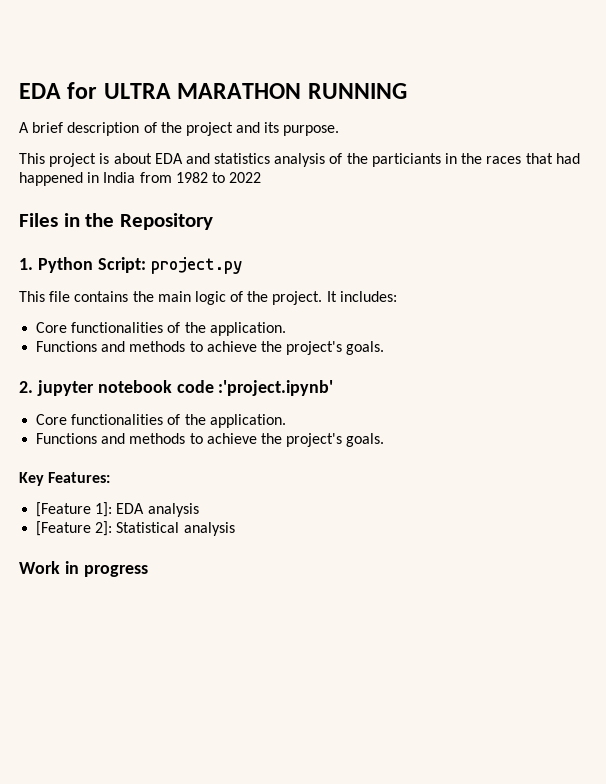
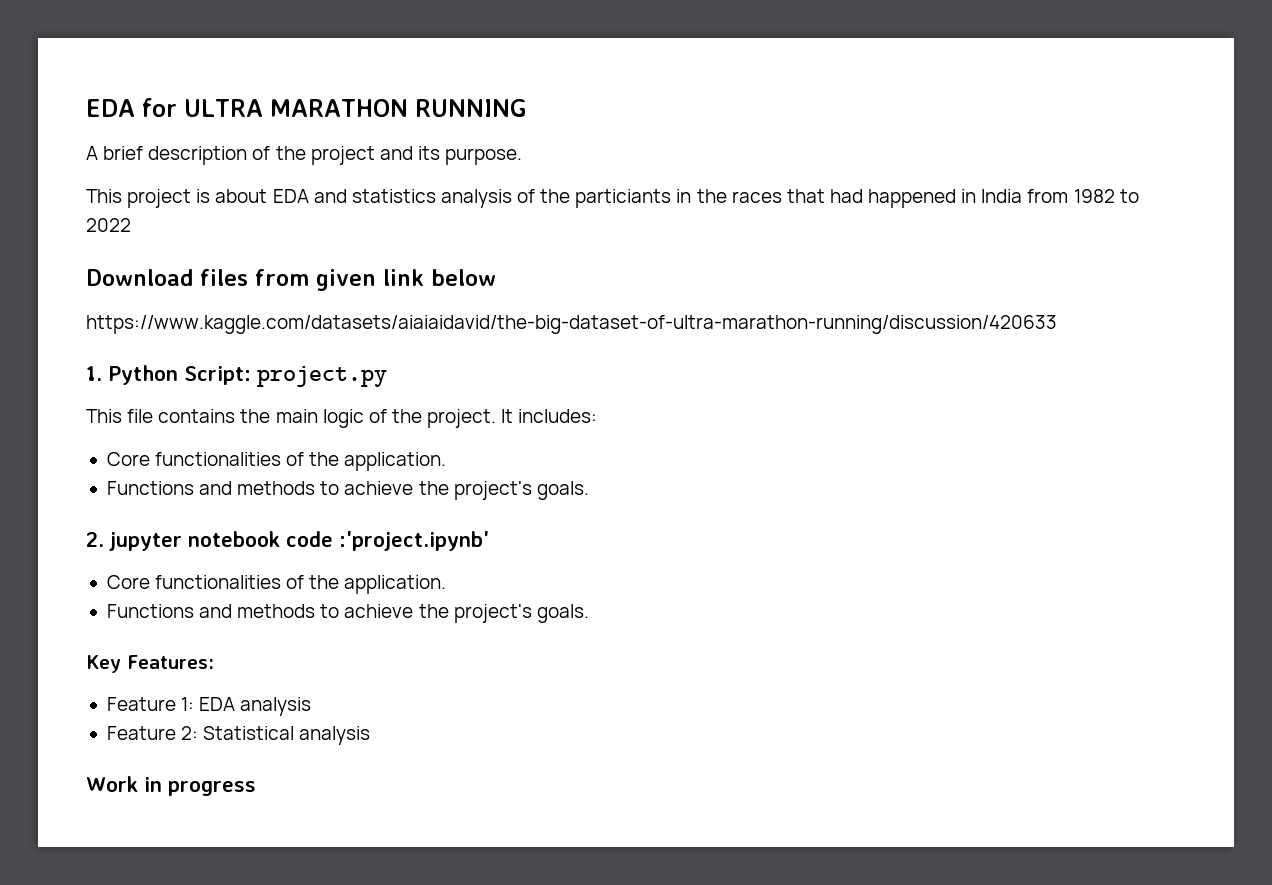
- Files in the Repository
+ Download files from given link below
+ https://www.kaggle.com/datasets/aiaiaidavid/the-big-dataset-of-ultra-marathon-running/discussion/420633
- [Feature 1]: EDA analysis
+ Feature 1: EDA analysis
- [Feature 2]: Statistical analysis
+ Feature 2: Statistical analysis

